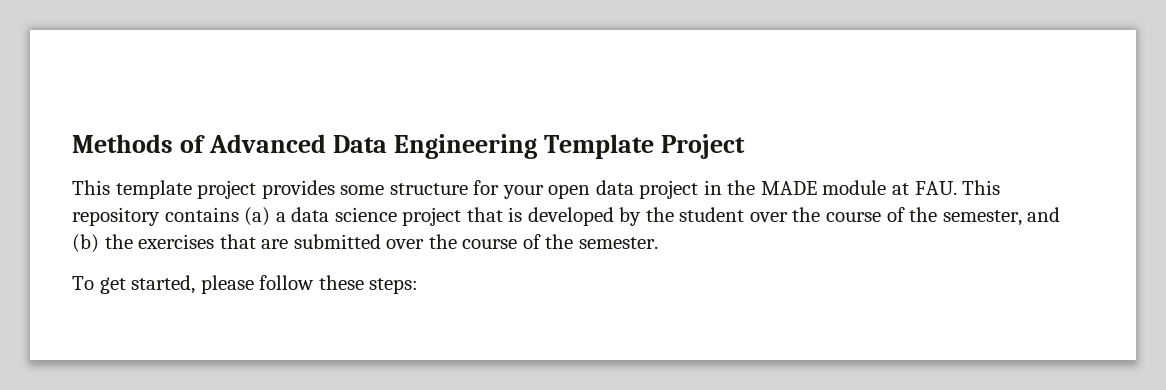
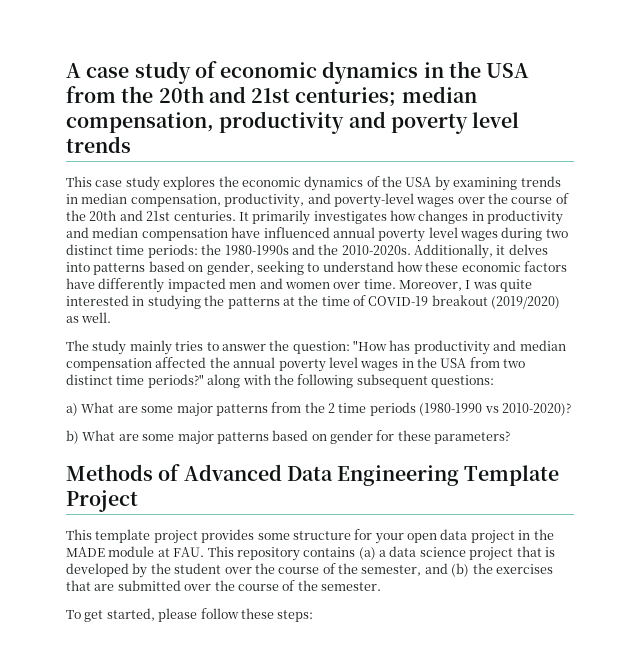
+ A case study of economic dynamics in the USA from the 20th and 21st centuries; median compensation, productivity and poverty level trends
+ This case study explores the economic dynamics of the USA by examining trends in median compensation, productivity, and poverty-level wages over the course of the 20th and 21st centuries. It primarily investigates how changes in productivity and median compensation have influenced annual poverty level wages during two distinct time periods: the 1980-1990s and the 2010-2020s. Additionally, it delves into patterns based on gender, seeking to understand how these economic factors have differently impacted men and women over time. Moreover, I was quite interested in studying the patterns at the time of COVID-19 breakout (2019/2020) as well.
+ The study mainly tries to answer the question: "How has productivity and median compensation affected the annual poverty level wages in the USA from two distinct time periods?" along with the following subsequent questions:
+ a) What are some major patterns from the 2 time periods (1980-1990 vs 2010-2020)?
+ b) What are some major patterns based on gender for these parameters?

